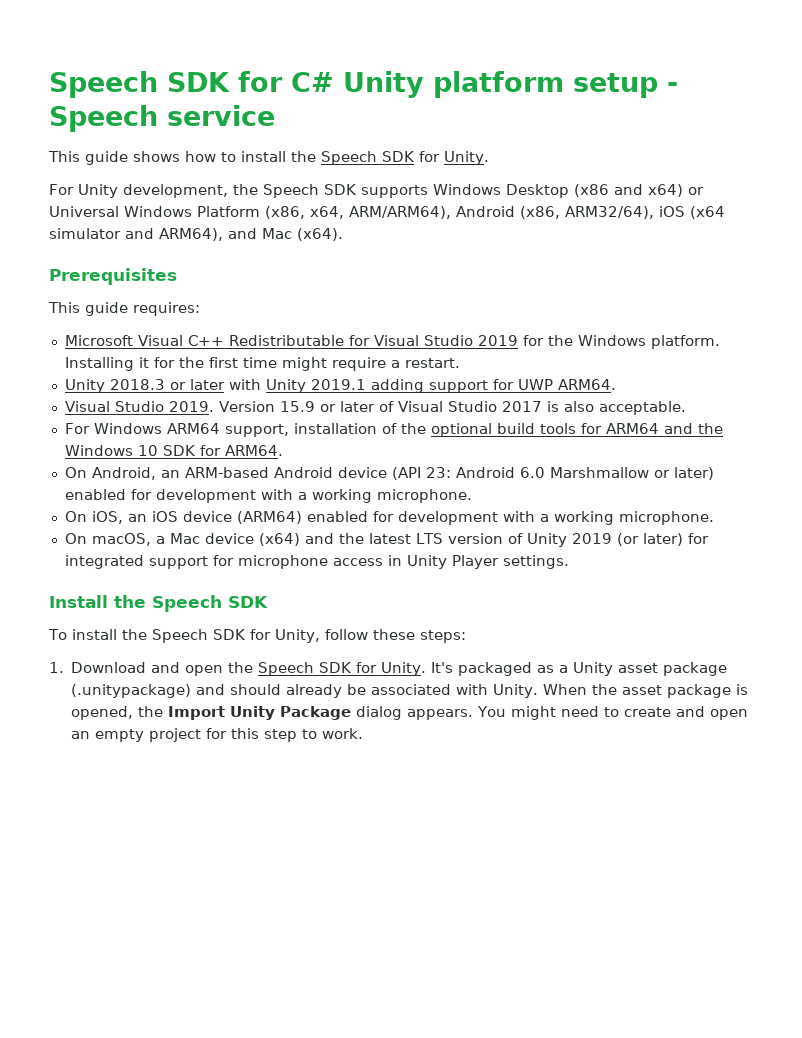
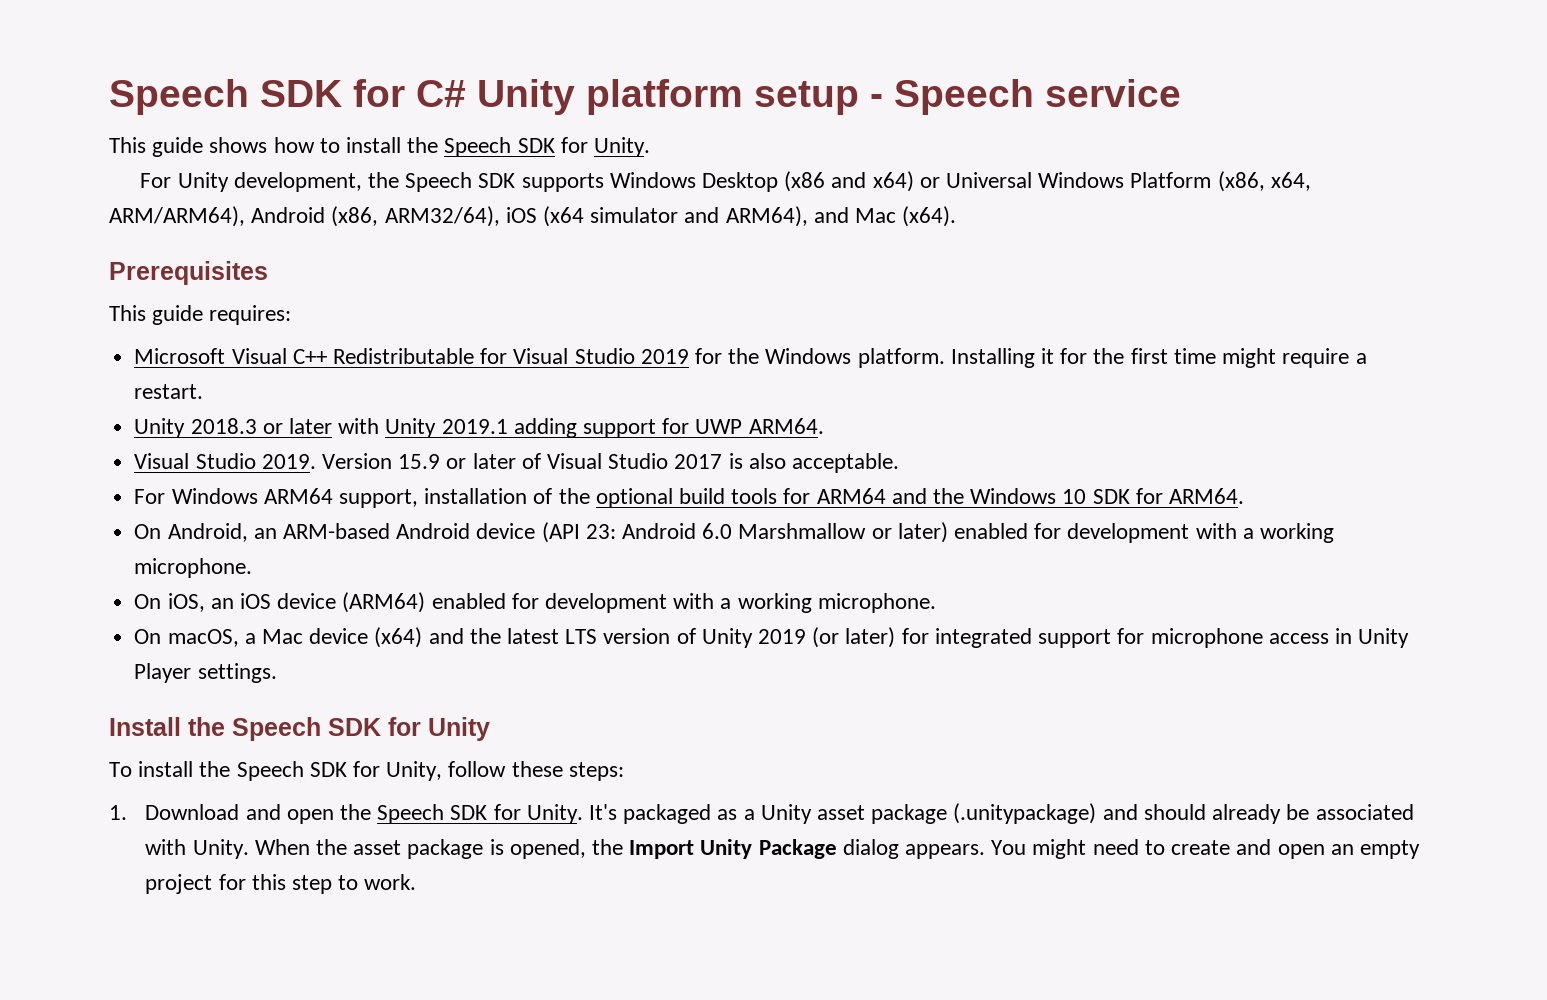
- Install the Speech SDK
+ Install the Speech SDK for Unity

